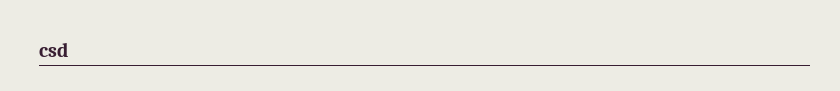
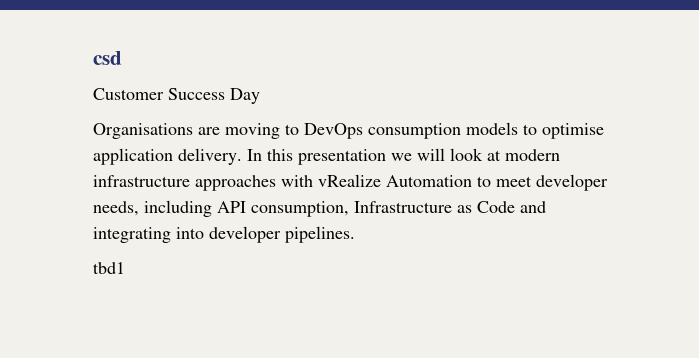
+ Customer Success Day
+ Organisations are moving to DevOps consumption models to optimise application delivery. In this presentation we will look at modern infrastructure approaches with vRealize Automation to meet developer needs, including API consumption, Infrastructure as Code and integrating into developer pipelines.
+ tbd1

